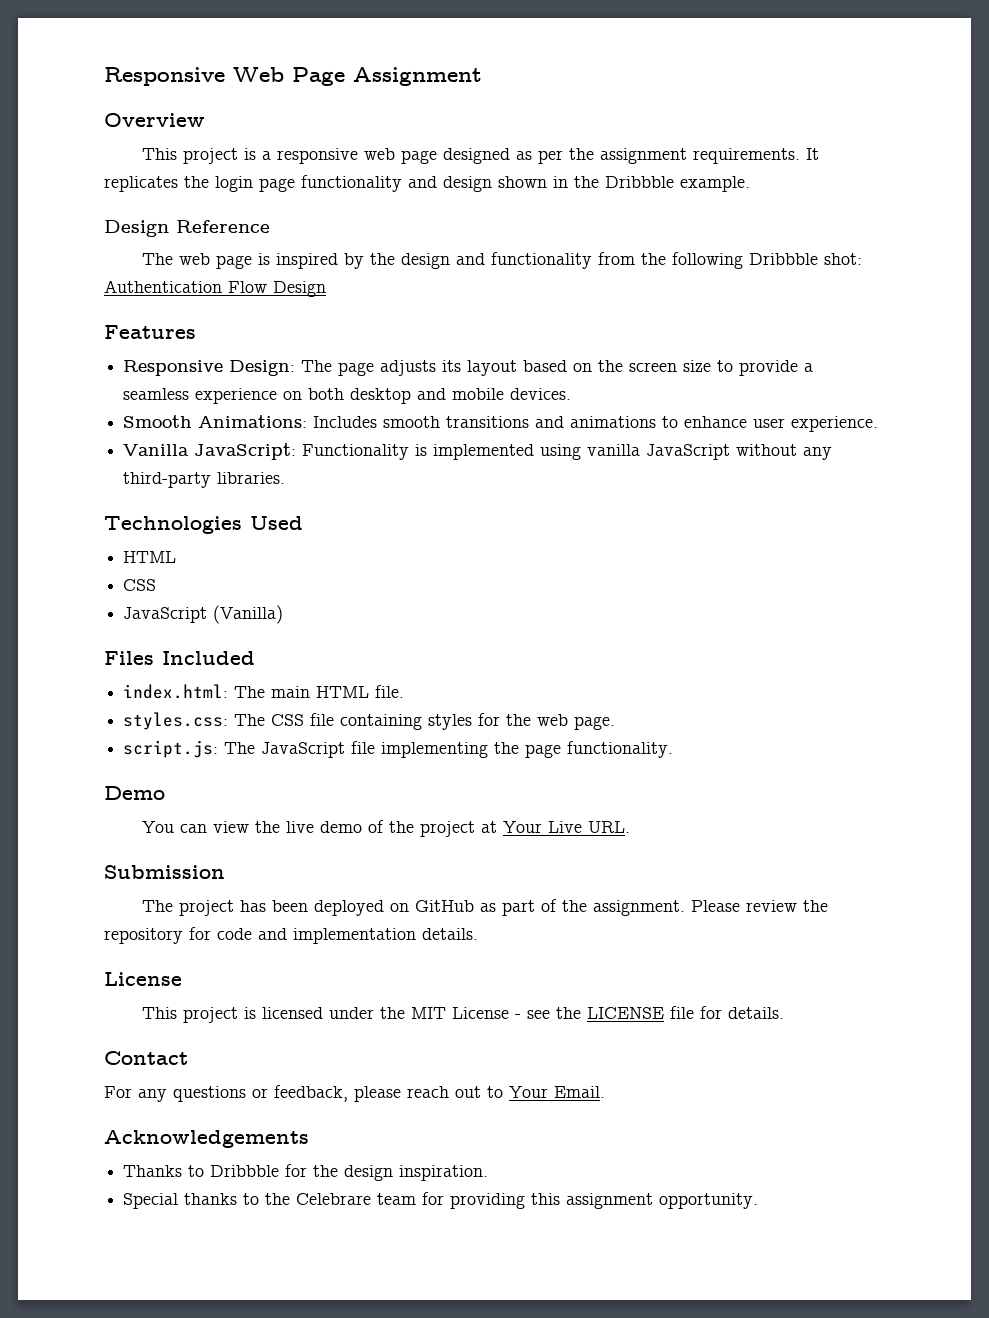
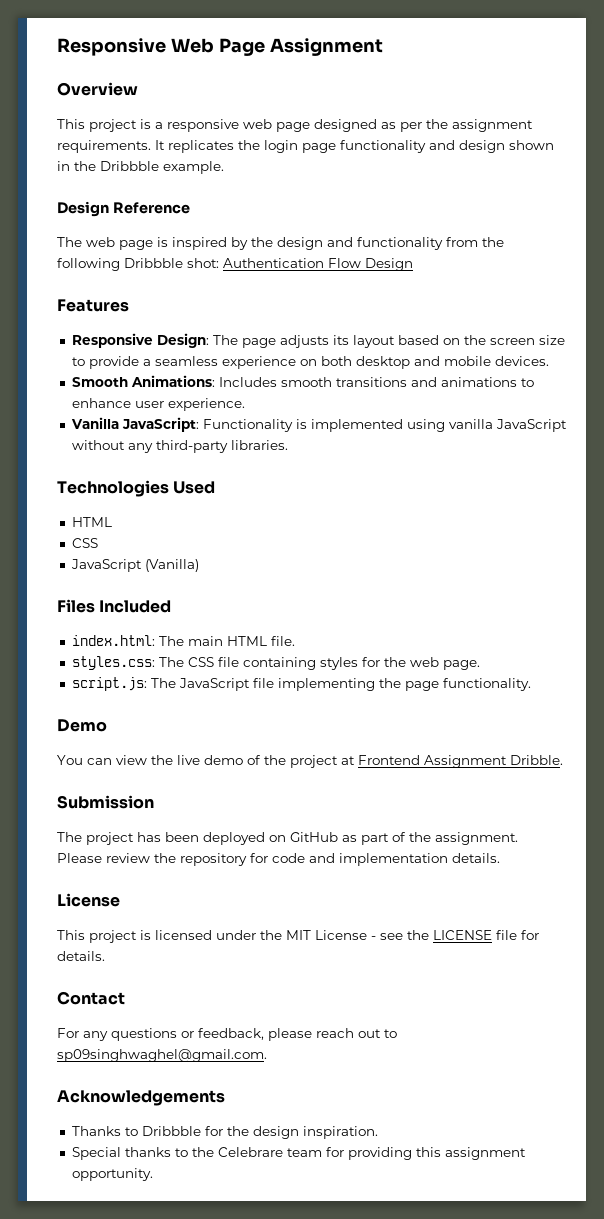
- You can view the live demo of the project at Your Live URL.
+ You can view the live demo of the project at Frontend Assignment Dribble.
- For any questions or feedback, please reach out to Your Email.
+ For any questions or feedback, please reach out to sp09singhwaghel@gmail.com.

